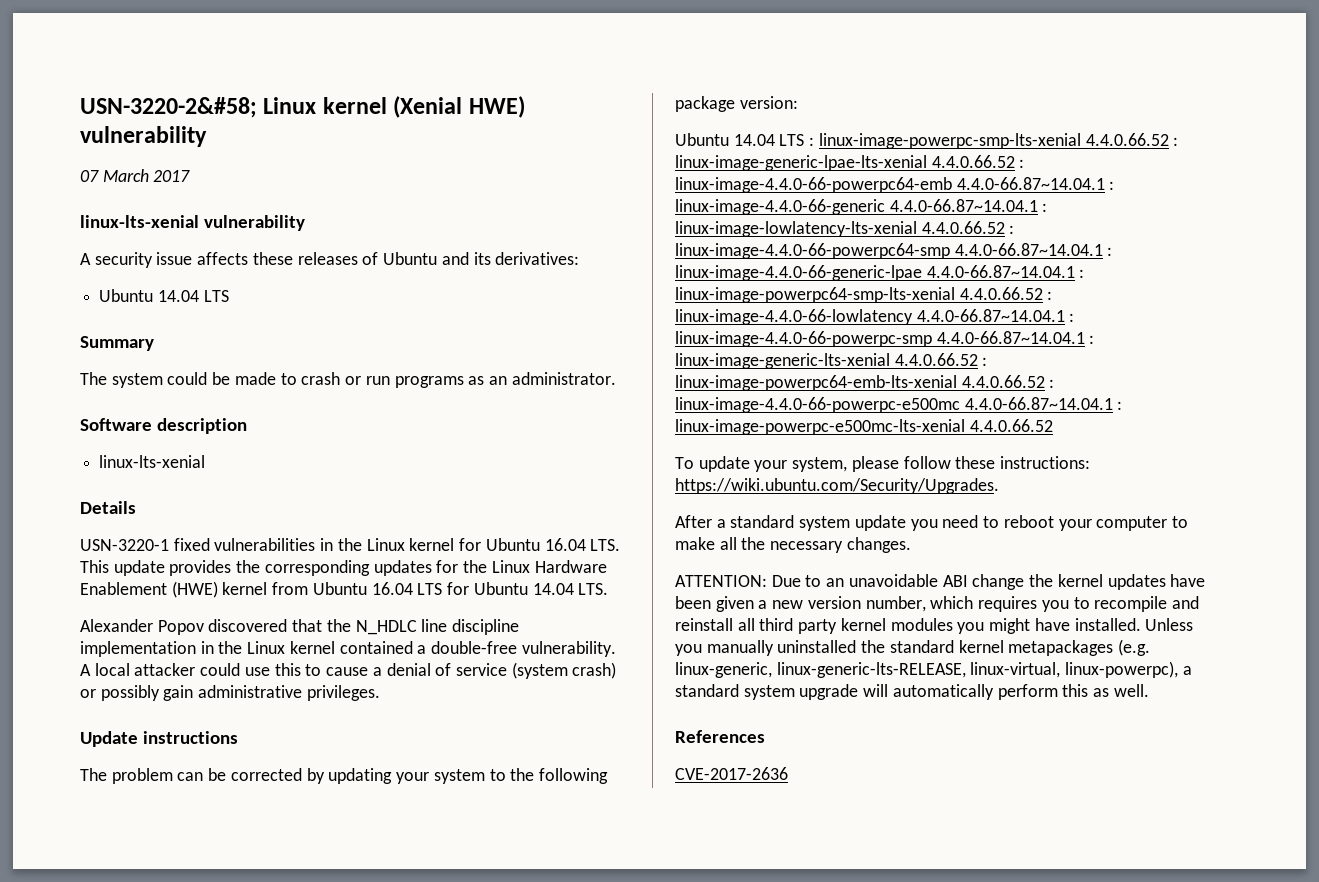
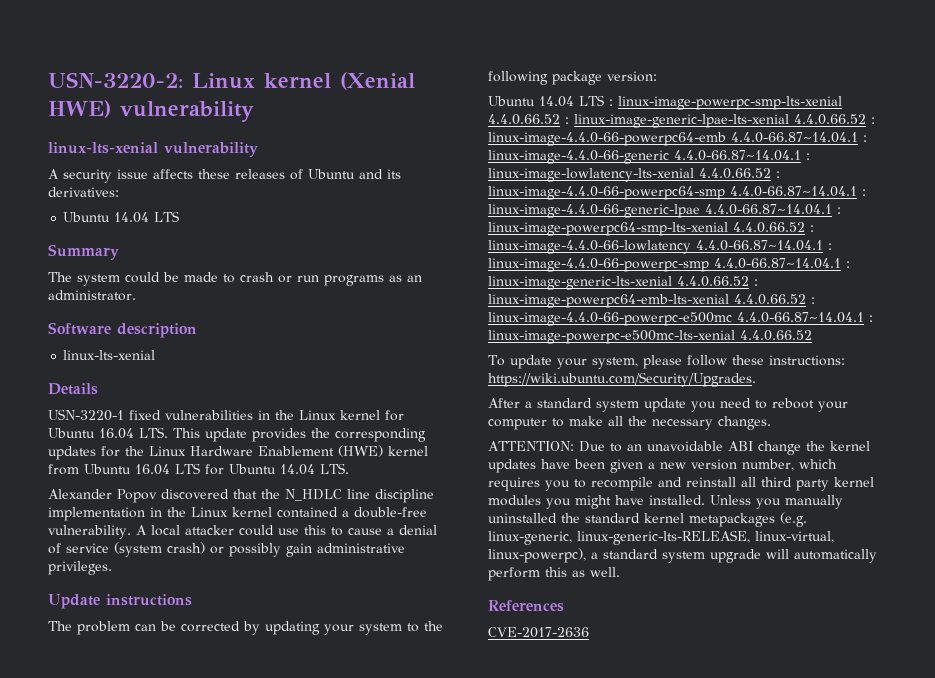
- USN-3220-2&#58; Linux kernel (Xenial HWE) vulnerability
+ USN-3220-2: Linux kernel (Xenial HWE) vulnerability
- 07 March 2017

